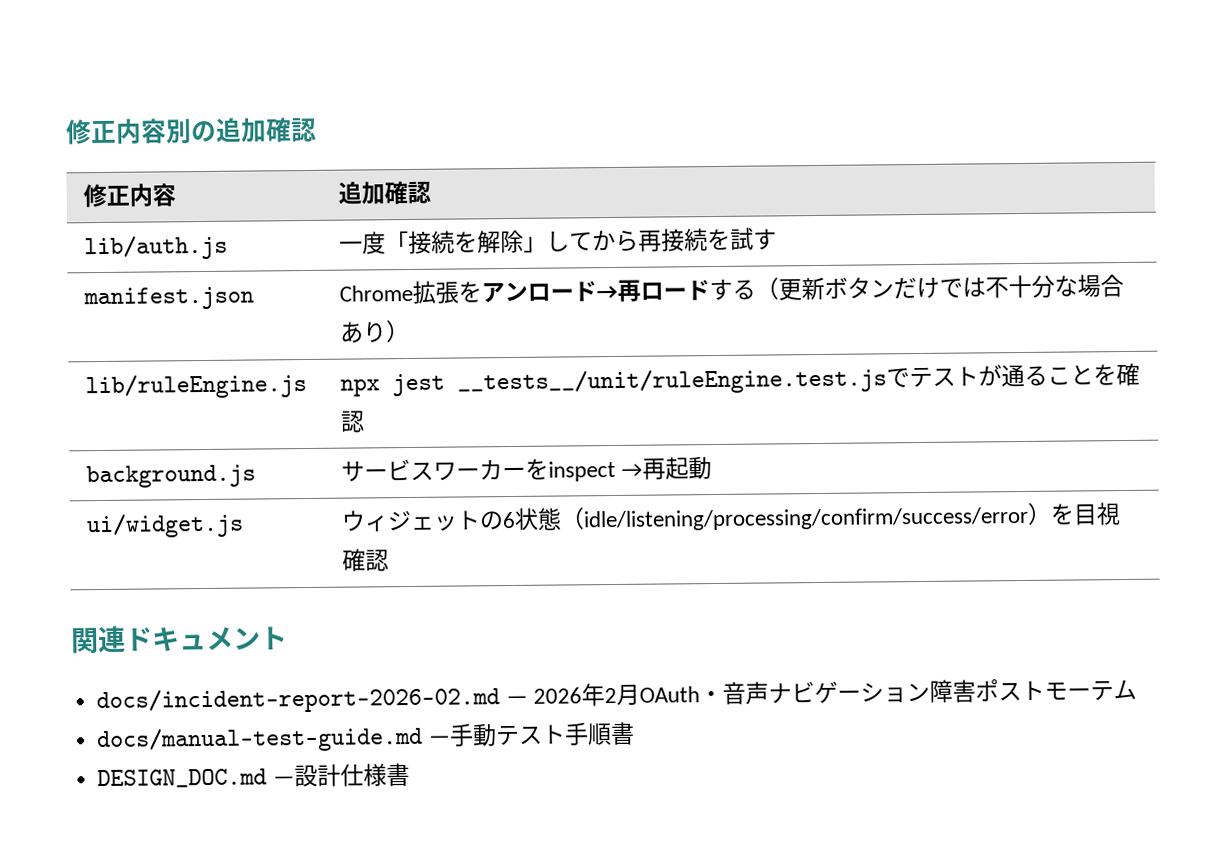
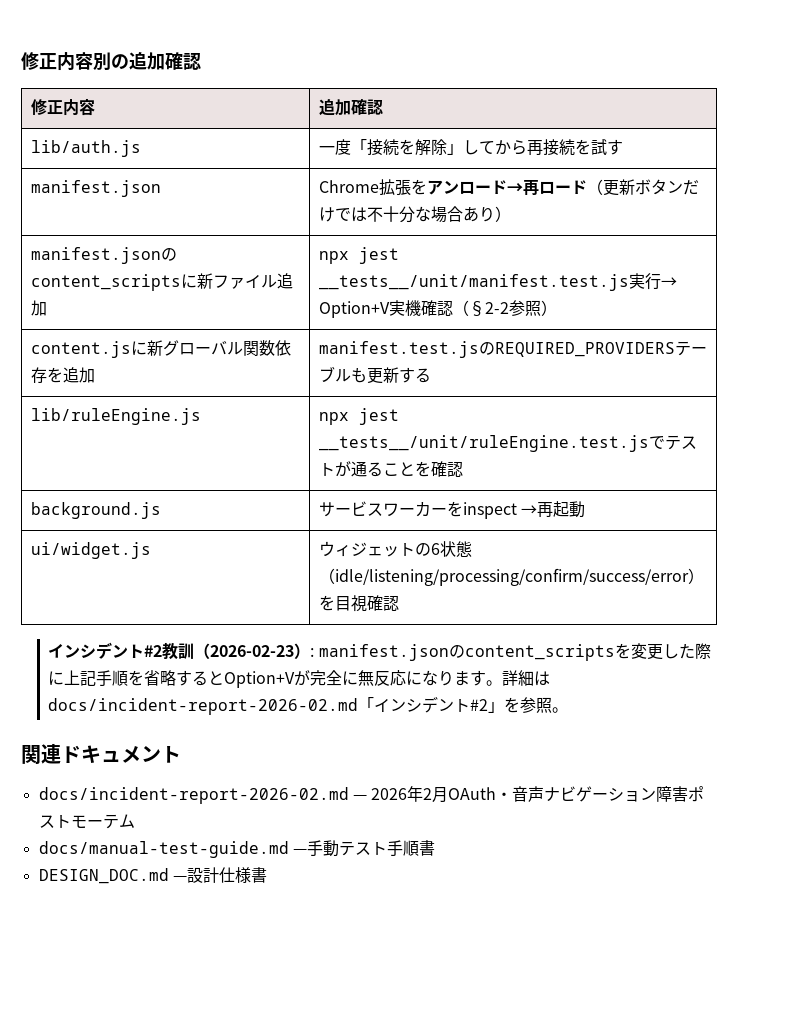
- manifest.json | Chrome拡張をアンロード→再ロードする（更新ボタンだけでは不十分な場合あり）
+ manifest.json | Chrome拡張をアンロード→再ロード（更新ボタンだけでは不十分な場合あり）
+ manifest.jsonのcontent_scriptsに新ファイル追加 | npx jest __tests__/unit/manifest.test.js実行→ Option+V実機確認（§2-2参照）
+ content.jsに新グローバル関数依存を追加 | manifest.test.jsのREQUIRED_PROVIDERSテーブルも更新する
+ インシデント#2教訓（2026-02-23）: manifest.jsonのcontent_scriptsを変更した際に上記手順を省略するとOption+Vが完全に無反応になります。詳細はdocs/incident-report-2026-02.md「インシデント#2」を参照。

